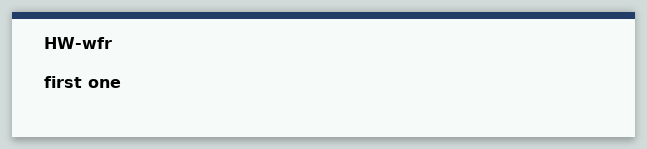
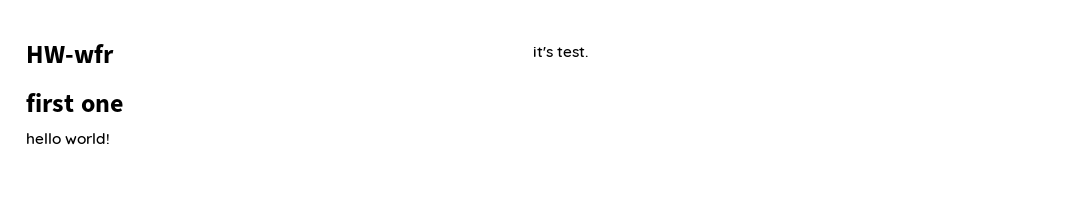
+ hello world!
+ it's test.

